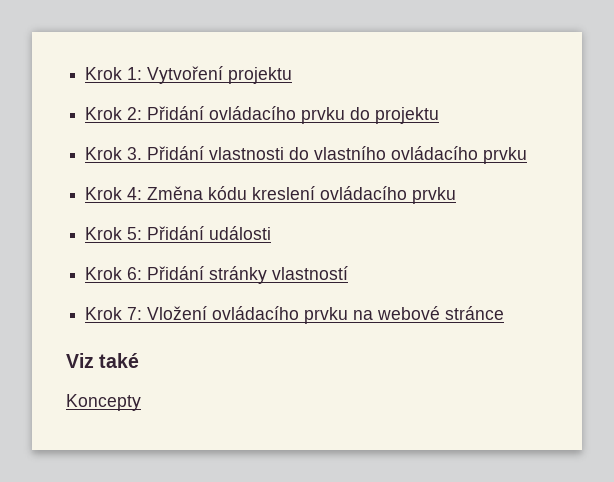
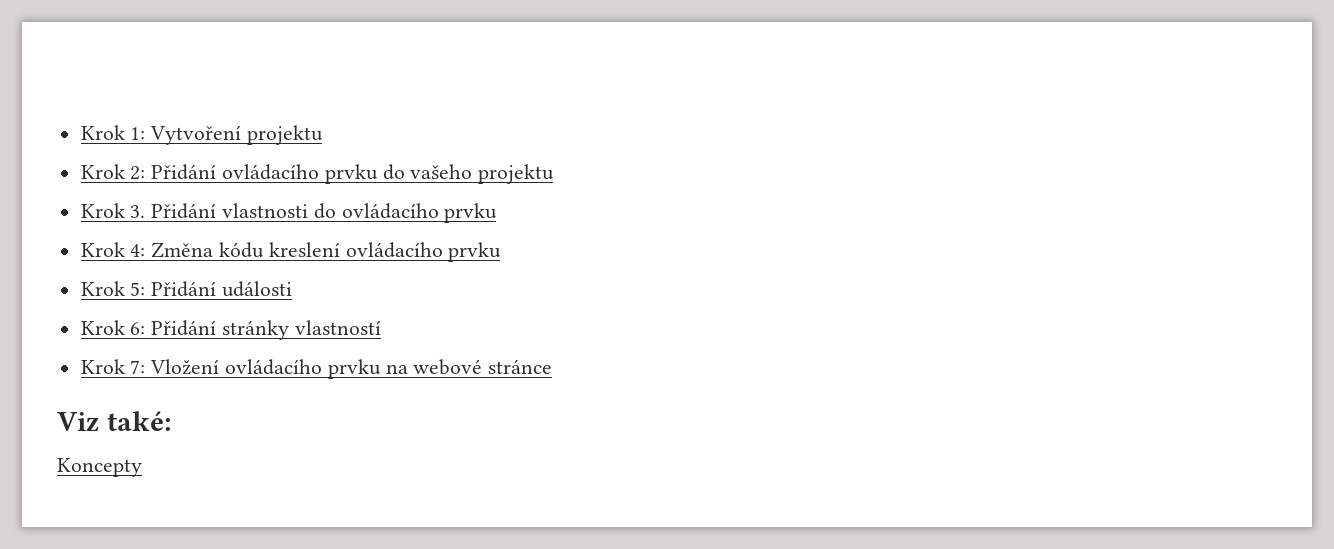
- Krok 2: Přidání ovládacího prvku do projektu
+ Krok 2: Přidání ovládacího prvku do vašeho projektu
- Krok 3. Přidání vlastnosti do vlastního ovládacího prvku
+ Krok 3. Přidání vlastnosti do ovládacího prvku
- Viz také
+ Viz také:

